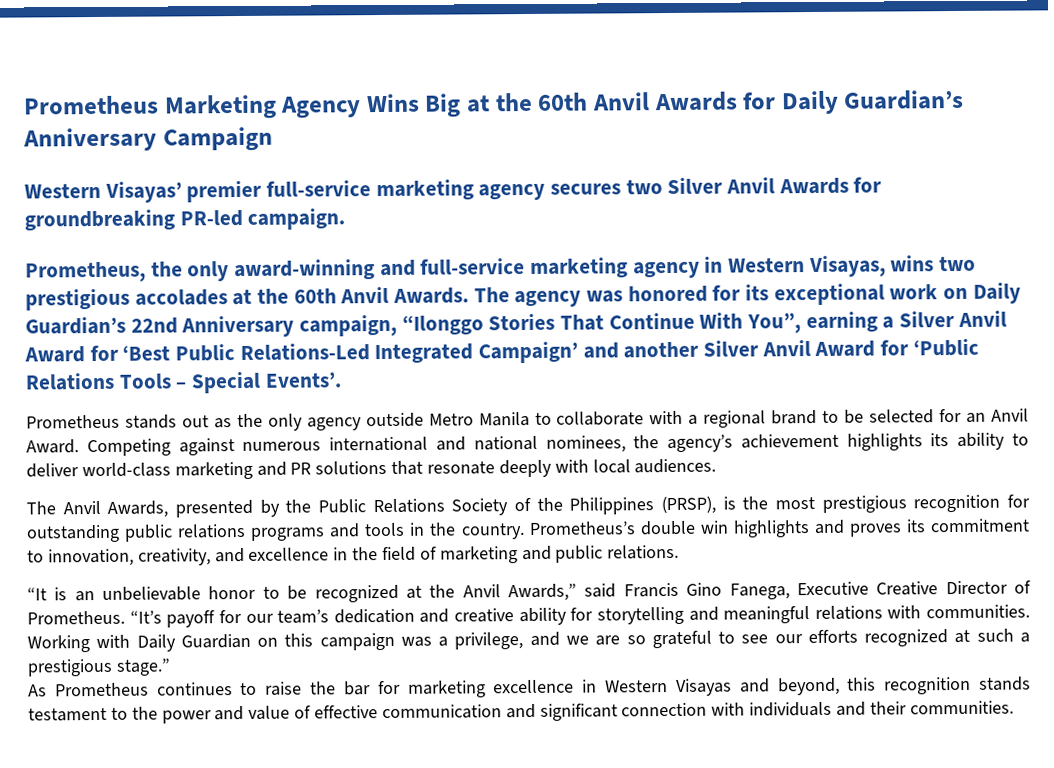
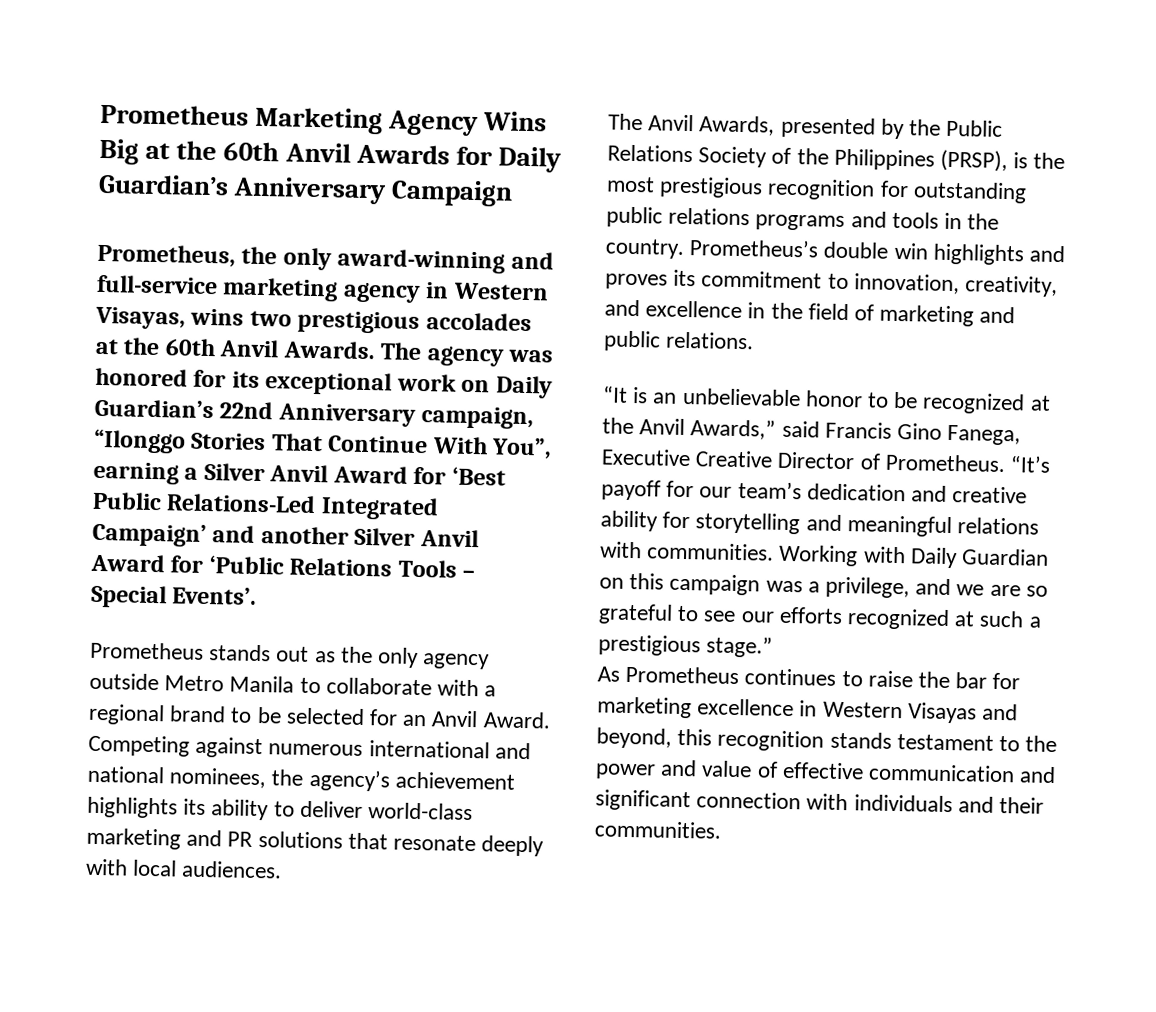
- Western Visayas’ premier full-service marketing agency secures two Silver Anvil Awards for groundbreaking PR-led campaign.

